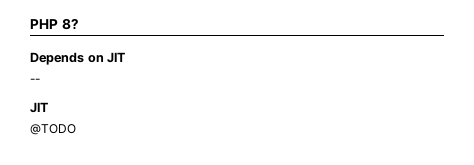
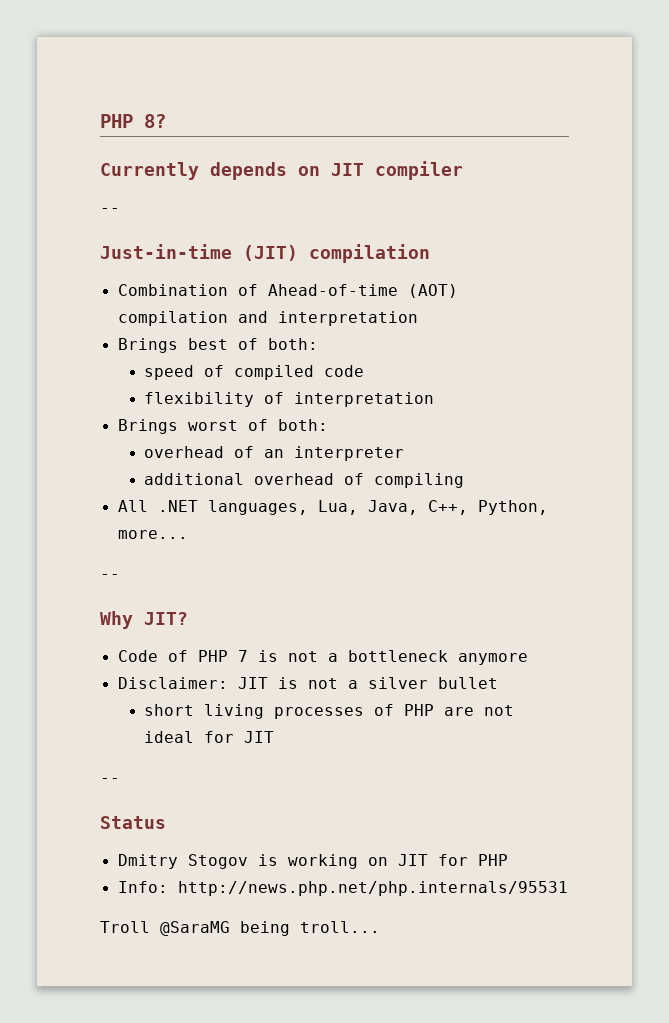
- Depends on JIT
+ Currently depends on JIT compiler
  --
- JIT
- @TODO
+ Just-in-time (JIT) compilation
+ Combination of Ahead-of-time (AOT) compilation and interpretation
+ Brings best of both:
+ speed of compiled code
+ flexibility of interpretation
+ Brings worst of both:
+ overhead of an interpreter
+ additional overhead of compiling
+ All .NET languages, Lua, Java, C++, Python, more...
+ --
+ Why JIT?
+ Code of PHP 7 is not a bottleneck anymore
+ Disclaimer: JIT is not a silver bullet
+ short living processes of PHP are not ideal for JIT
+ --
+ Status
+ Dmitry Stogov is working on JIT for PHP
+ Info: http://news.php.net/php.internals/95531
+ Troll @SaraMG being troll...

